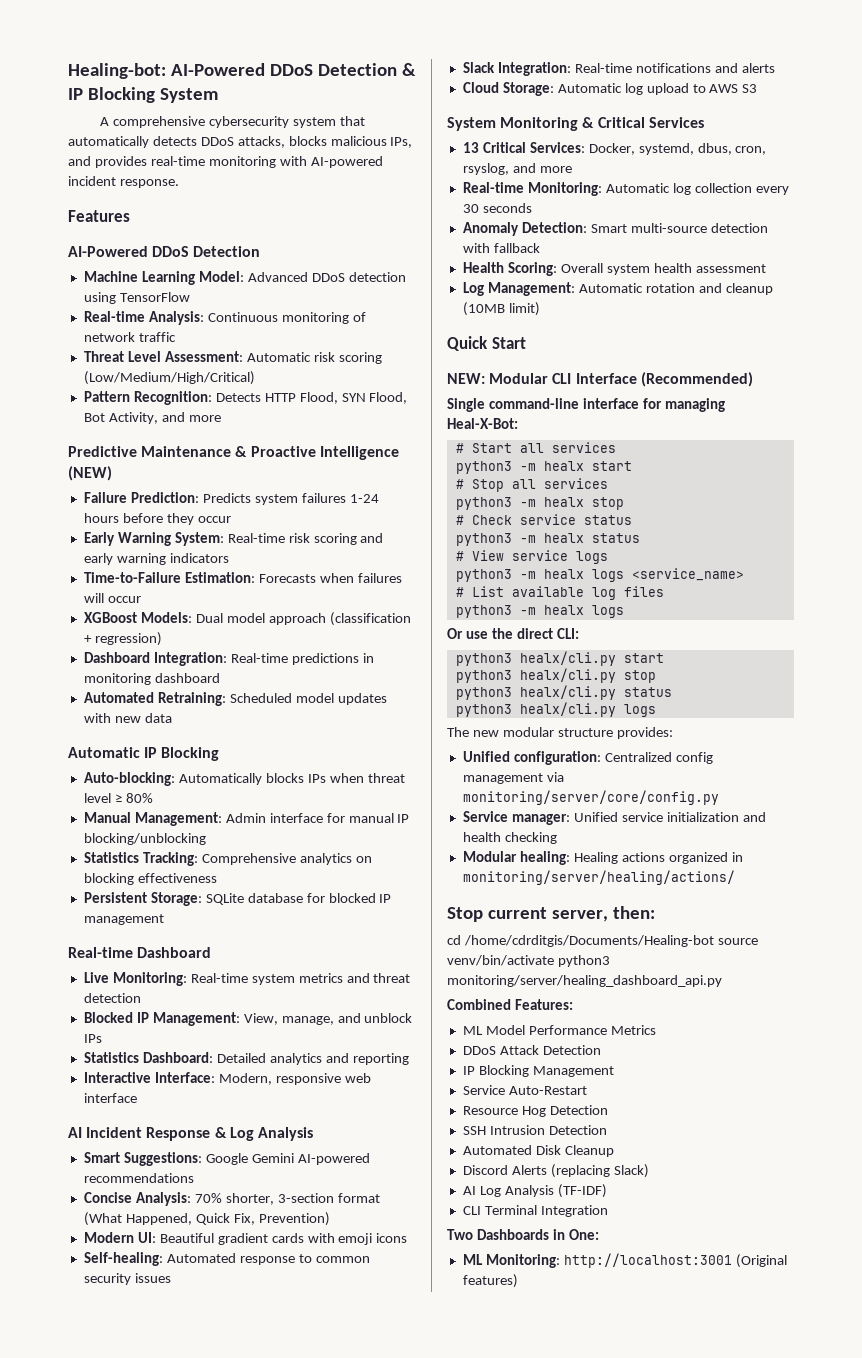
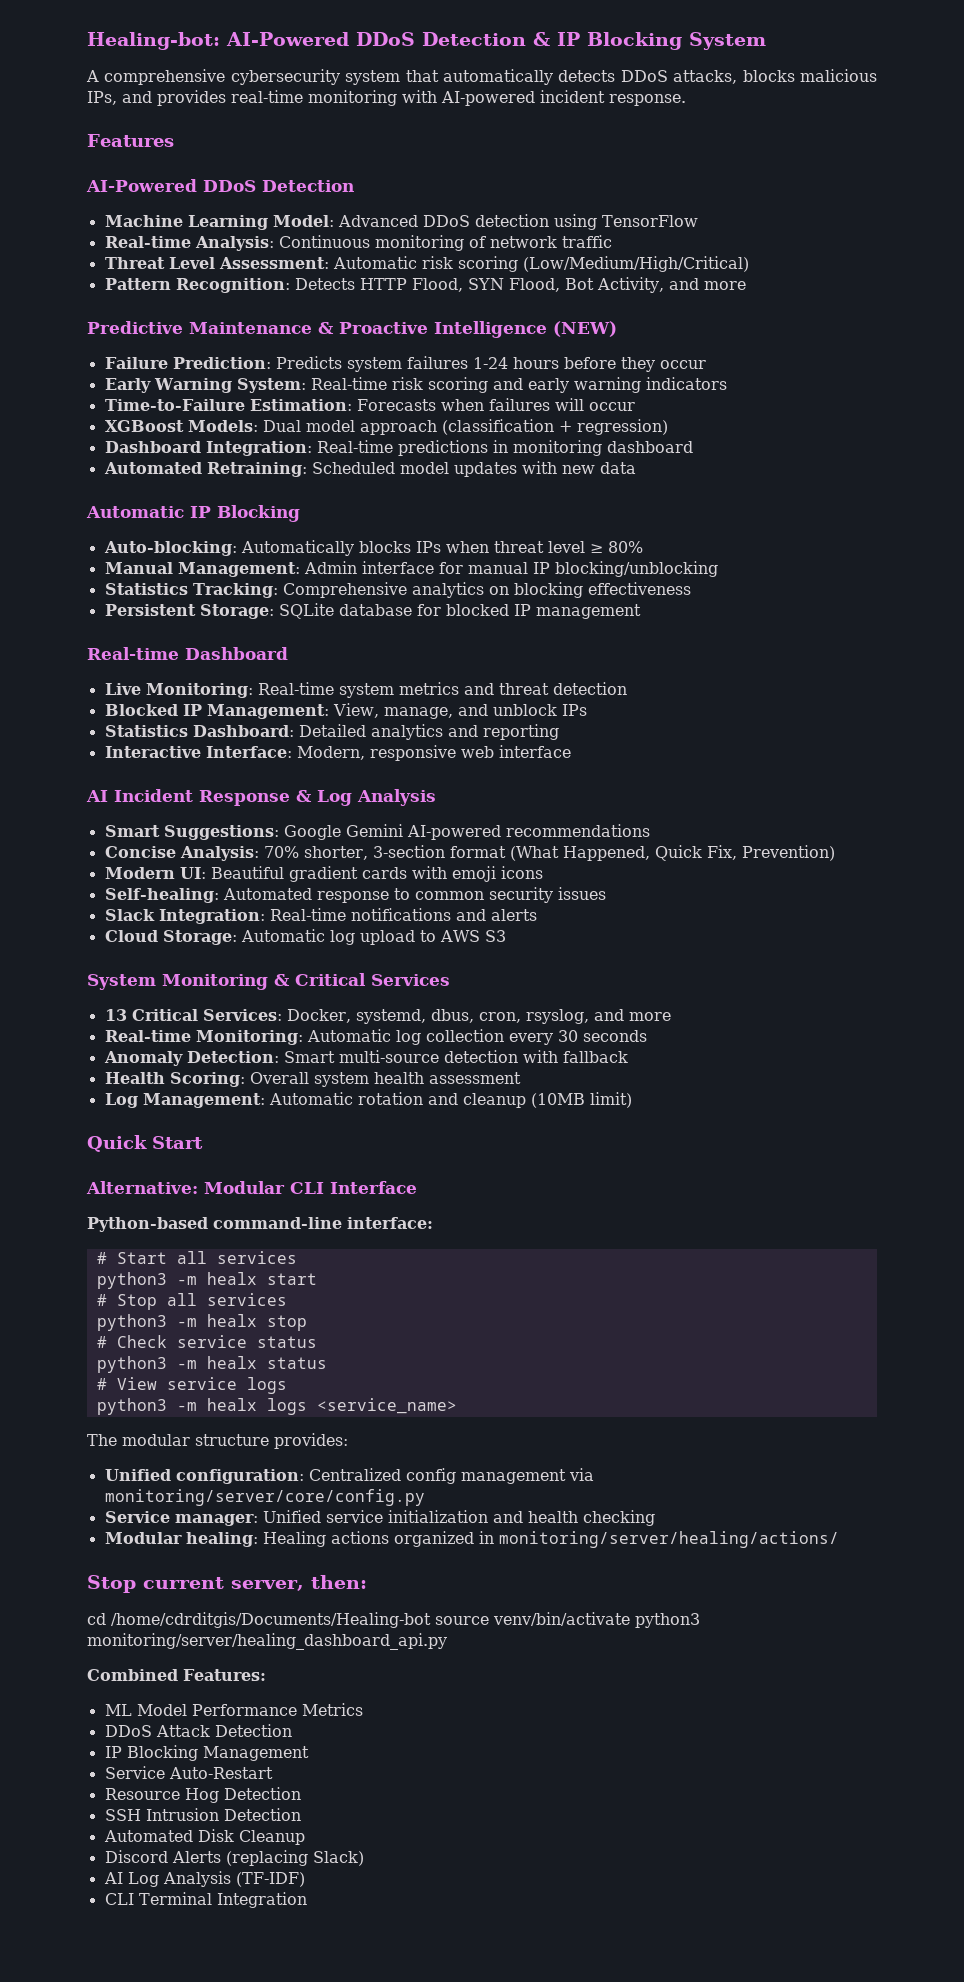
- NEW: Modular CLI Interface (Recommended)
- Single command-line interface for managing Heal-X-Bot:
+ Alternative: Modular CLI Interface
+ Python-based command-line interface:
- # List available log files
- python3 -m healx logs
- Or use the direct CLI:
- python3 healx/cli.py start
- python3 healx/cli.py stop
- python3 healx/cli.py status
- python3 healx/cli.py logs
- The new modular structure provides:
+ The modular structure provides:
- Two Dashboards in One:
- ML Monitoring: http://localhost:3001 (Original features)

